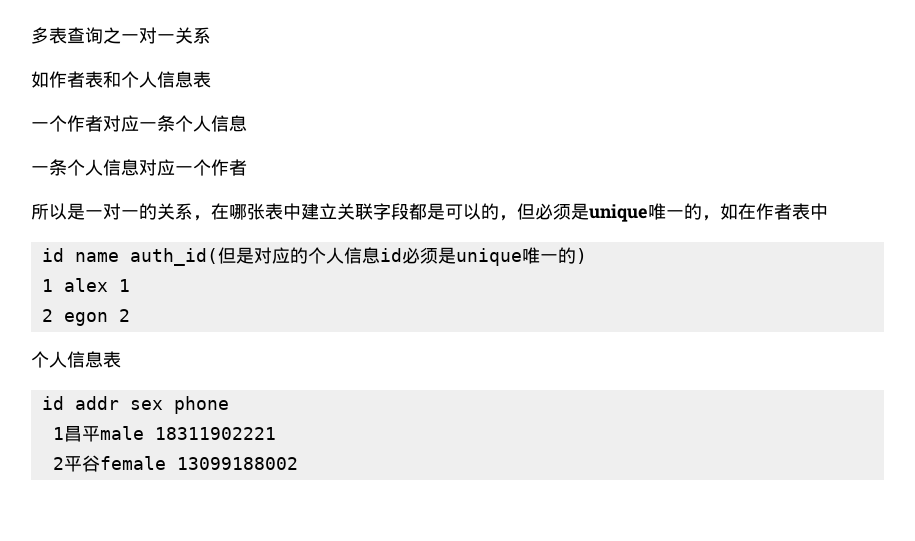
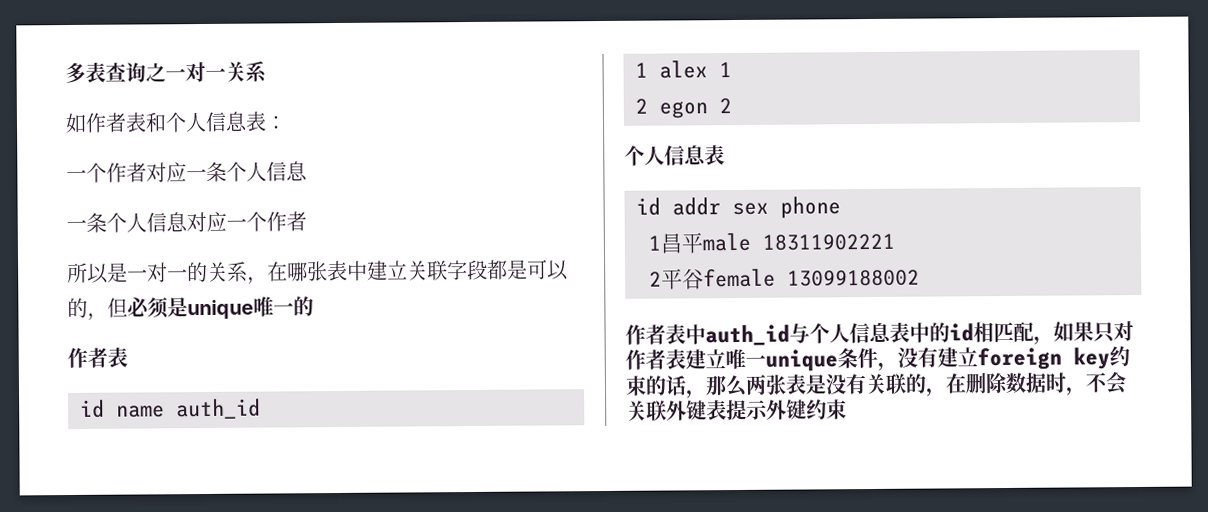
- 如作者表和个人信息表
+ 如作者表和个人信息表：
- 所以是一对一的关系，在哪张表中建立关联字段都是可以的，但必须是unique唯一的，如在作者表中
+ 所以是一对一的关系，在哪张表中建立关联字段都是可以的，但必须是unique唯一的
+ 作者表
- id name auth_id(但是对应的个人信息id必须是unique唯一的)
+ id name auth_id
+ 作者表中auth_id与个人信息表中的id相匹配，如果只对作者表建立唯一unique条件，没有建立foreign key约束的话，那么两张表是没有关联的，在删除数据时，不会关联外键表提示外键约束

